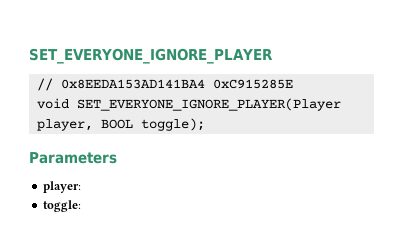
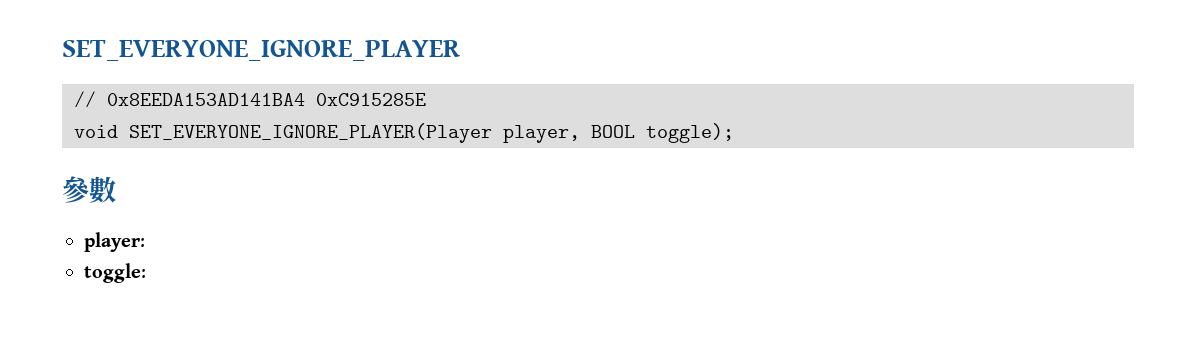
- Parameters
+ 參數

